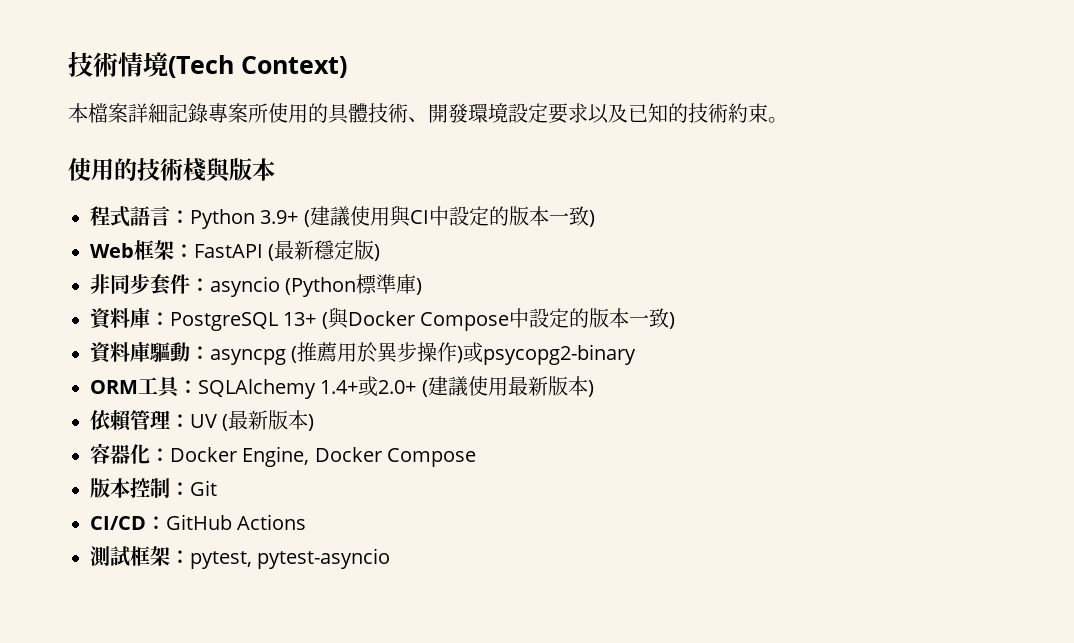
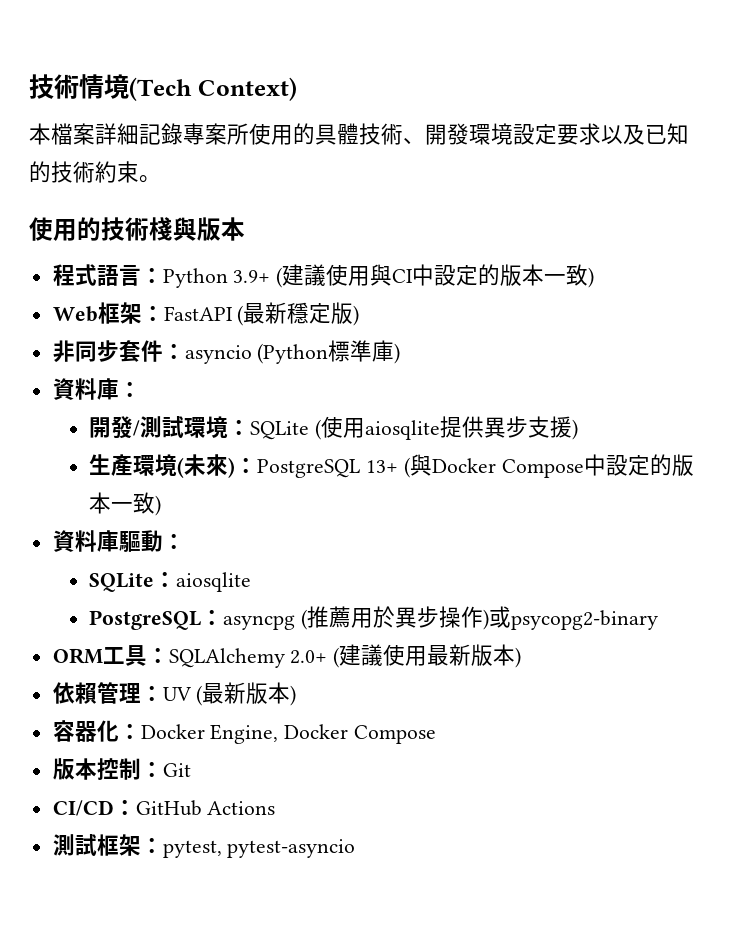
- 資料庫：PostgreSQL 13+ (與Docker Compose中設定的版本一致)
+ 資料庫：
+ 開發/測試環境：SQLite (使用aiosqlite提供異步支援)
+ 生產環境(未來)：PostgreSQL 13+ (與Docker Compose中設定的版本一致)
- 資料庫驅動：asyncpg (推薦用於異步操作)或psycopg2-binary
+ 資料庫驅動：
+ SQLite：aiosqlite
+ PostgreSQL：asyncpg (推薦用於異步操作)或psycopg2-binary
- ORM工具：SQLAlchemy 1.4+或2.0+ (建議使用最新版本)
+ ORM工具：SQLAlchemy 2.0+ (建議使用最新版本)

